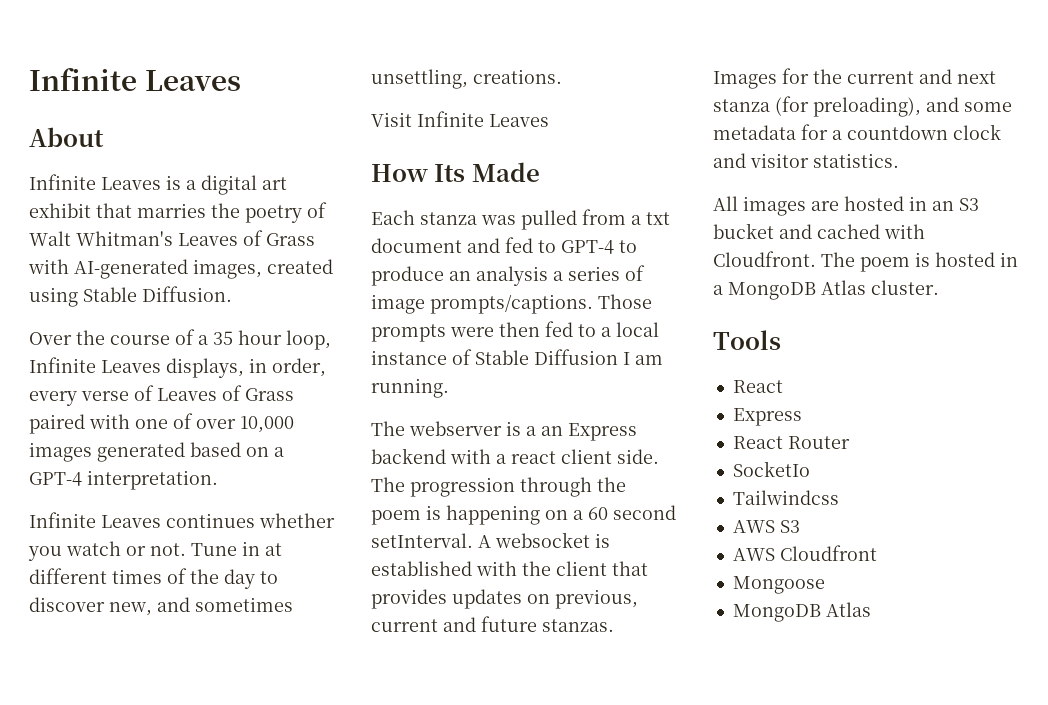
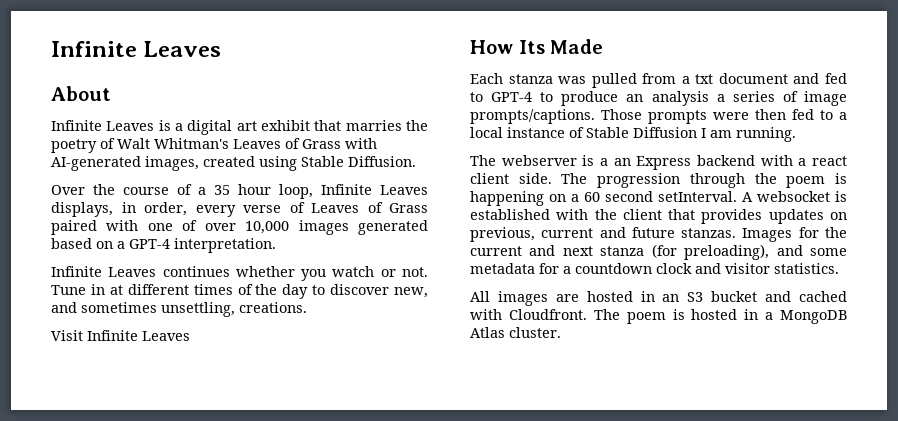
- Tools
- React
- Express
- React Router
- SocketIo
- Tailwindcss
- AWS S3
- AWS Cloudfront
- Mongoose
- MongoDB Atlas

